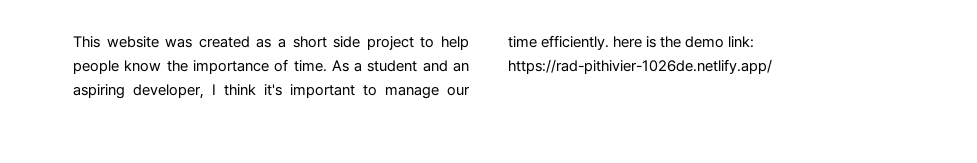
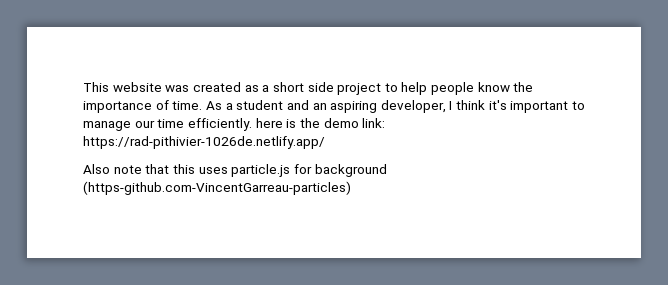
+ Also note that this uses particle.js for background (https-github.com-VincentGarreau-particles)

